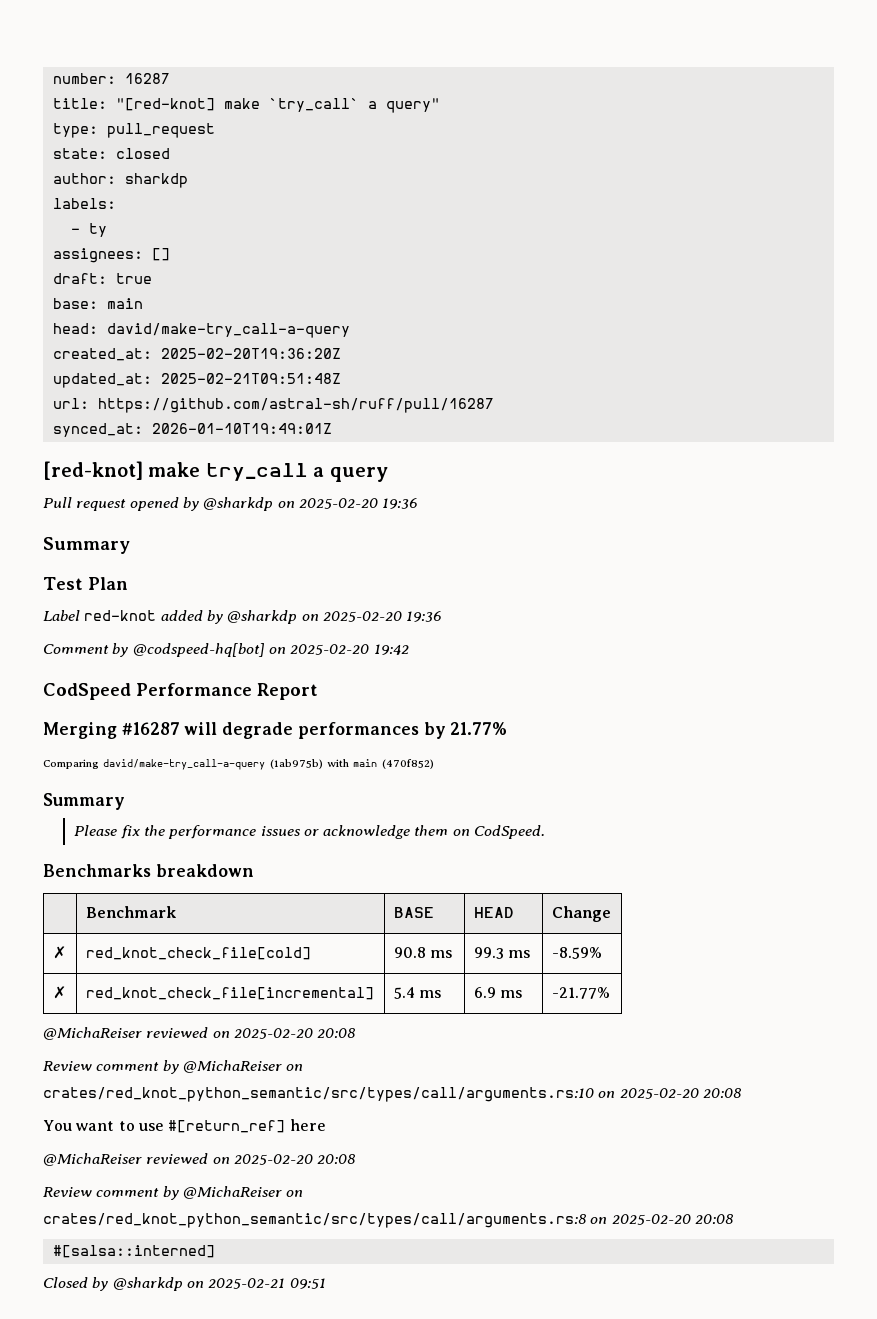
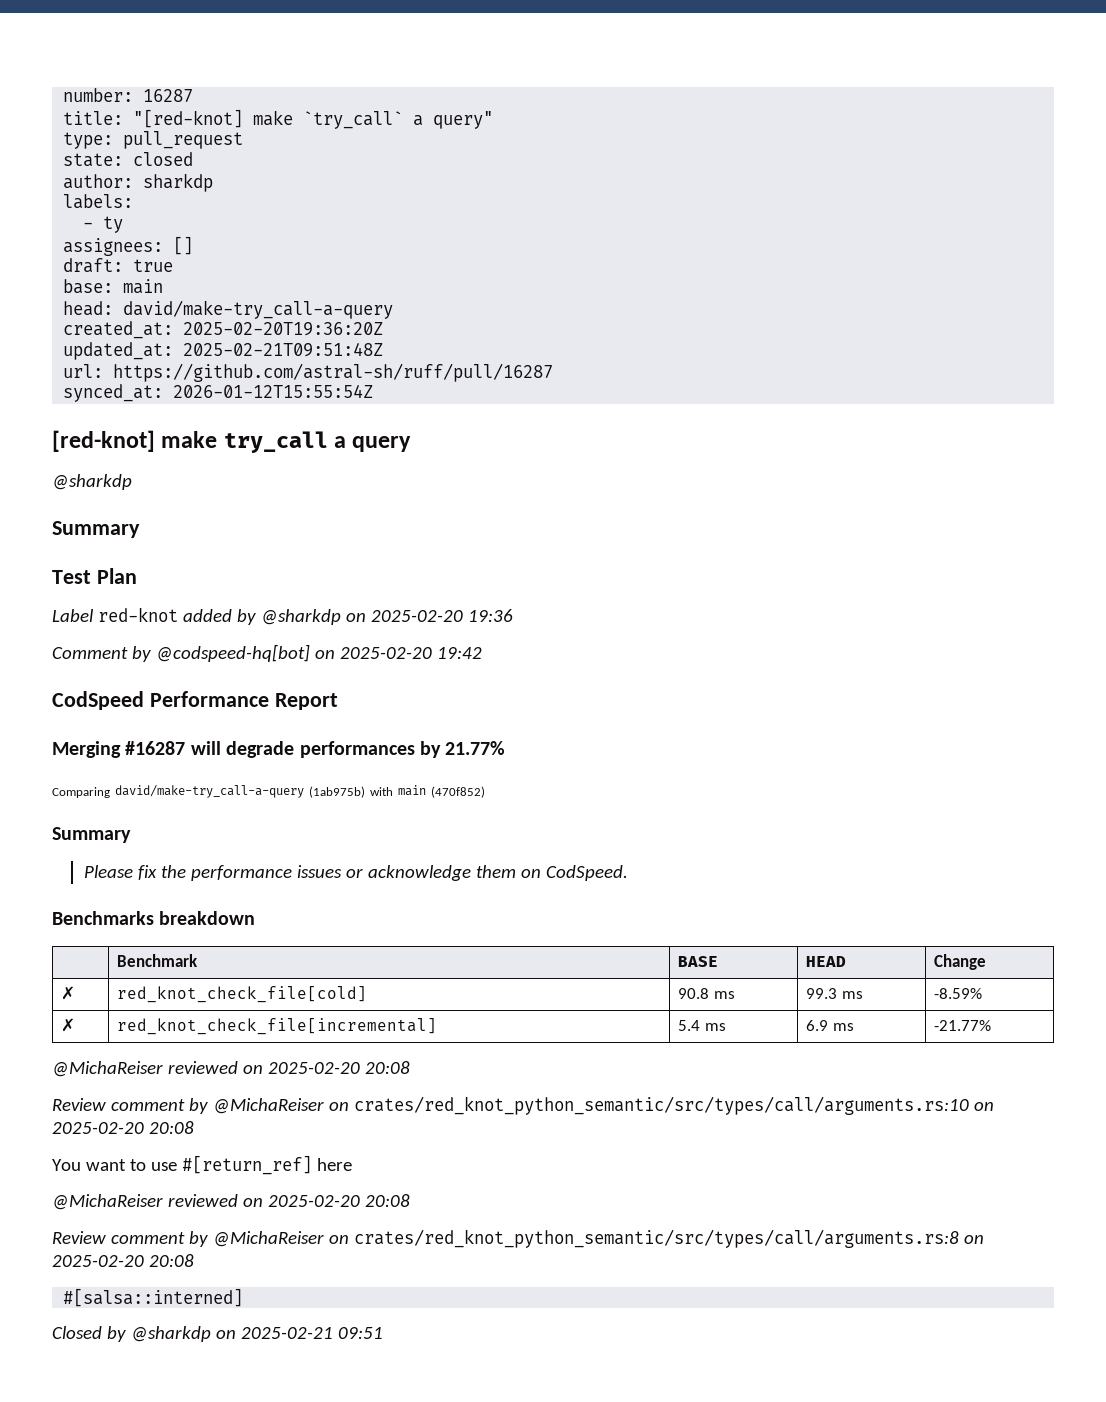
- synced_at: 2026-01-10T19:49:01Z
+ synced_at: 2026-01-12T15:55:54Z
  [red-knot] make try_call a query
- Pull request opened by @sharkdp on 2025-02-20 19:36
+ @sharkdp

